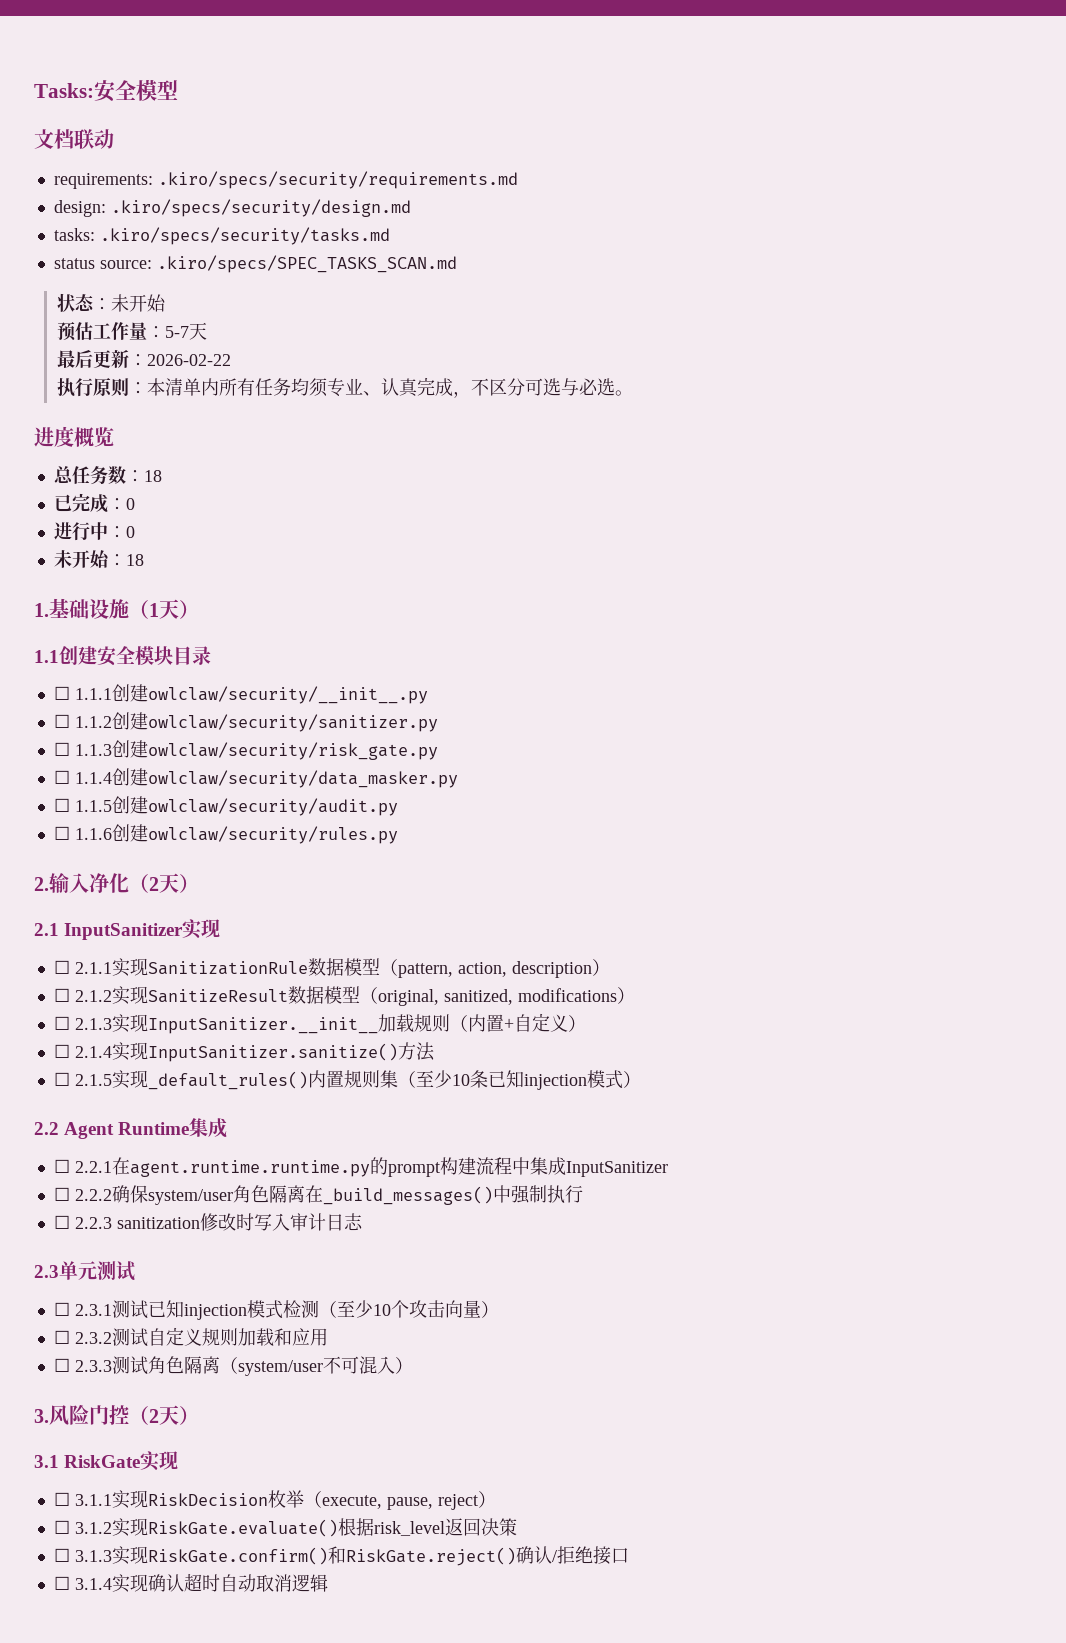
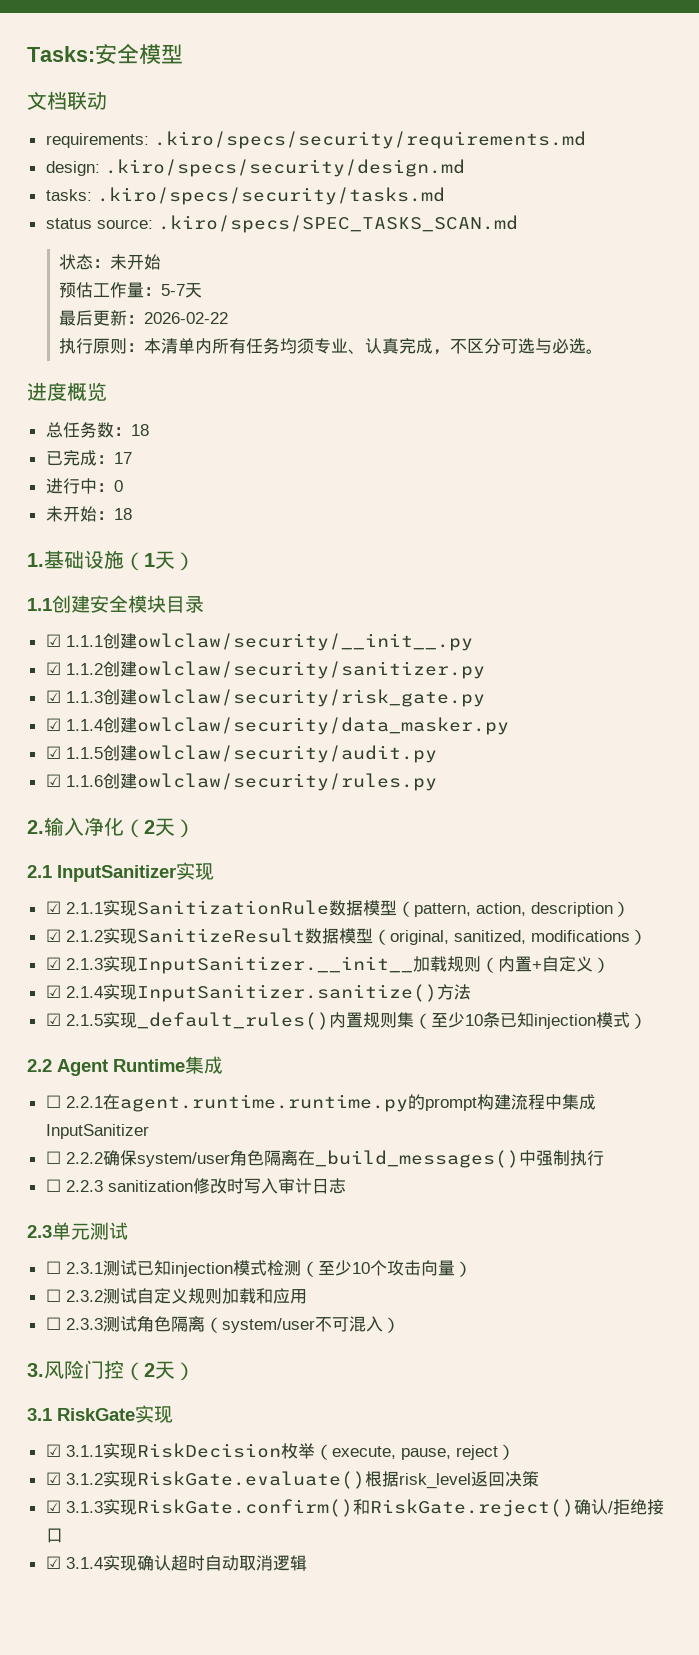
- 已完成：0
+ 已完成：17
- ☐ 1.1.1创建owlclaw/security/__init__.py
+ ☑ 1.1.1创建owlclaw/security/__init__.py
- ☐ 1.1.2创建owlclaw/security/sanitizer.py
+ ☑ 1.1.2创建owlclaw/security/sanitizer.py
- ☐ 1.1.3创建owlclaw/security/risk_gate.py
+ ☑ 1.1.3创建owlclaw/security/risk_gate.py
- ☐ 1.1.4创建owlclaw/security/data_masker.py
+ ☑ 1.1.4创建owlclaw/security/data_masker.py
- ☐ 1.1.5创建owlclaw/security/audit.py
+ ☑ 1.1.5创建owlclaw/security/audit.py
- ☐ 1.1.6创建owlclaw/security/rules.py
+ ☑ 1.1.6创建owlclaw/security/rules.py
- ☐ 2.1.1实现SanitizationRule数据模型（pattern, action, description）
+ ☑ 2.1.1实现SanitizationRule数据模型（pattern, action, description）
- ☐ 2.1.2实现SanitizeResult数据模型（original, sanitized, modifications）
+ ☑ 2.1.2实现SanitizeResult数据模型（original, sanitized, modifications）
- ☐ 2.1.3实现InputSanitizer.__init__加载规则（内置+自定义）
+ ☑ 2.1.3实现InputSanitizer.__init__加载规则（内置+自定义）
- ☐ 2.1.4实现InputSanitizer.sanitize()方法
+ ☑ 2.1.4实现InputSanitizer.sanitize()方法
- ☐ 2.1.5实现_default_rules()内置规则集（至少10条已知injection模式）
+ ☑ 2.1.5实现_default_rules()内置规则集（至少10条已知injection模式）
- ☐ 3.1.1实现RiskDecision枚举（execute, pause, reject）
+ ☑ 3.1.1实现RiskDecision枚举（execute, pause, reject）
- ☐ 3.1.2实现RiskGate.evaluate()根据risk_level返回决策
+ ☑ 3.1.2实现RiskGate.evaluate()根据risk_level返回决策
- ☐ 3.1.3实现RiskGate.confirm()和RiskGate.reject()确认/拒绝接口
+ ☑ 3.1.3实现RiskGate.confirm()和RiskGate.reject()确认/拒绝接口
- ☐ 3.1.4实现确认超时自动取消逻辑
+ ☑ 3.1.4实现确认超时自动取消逻辑

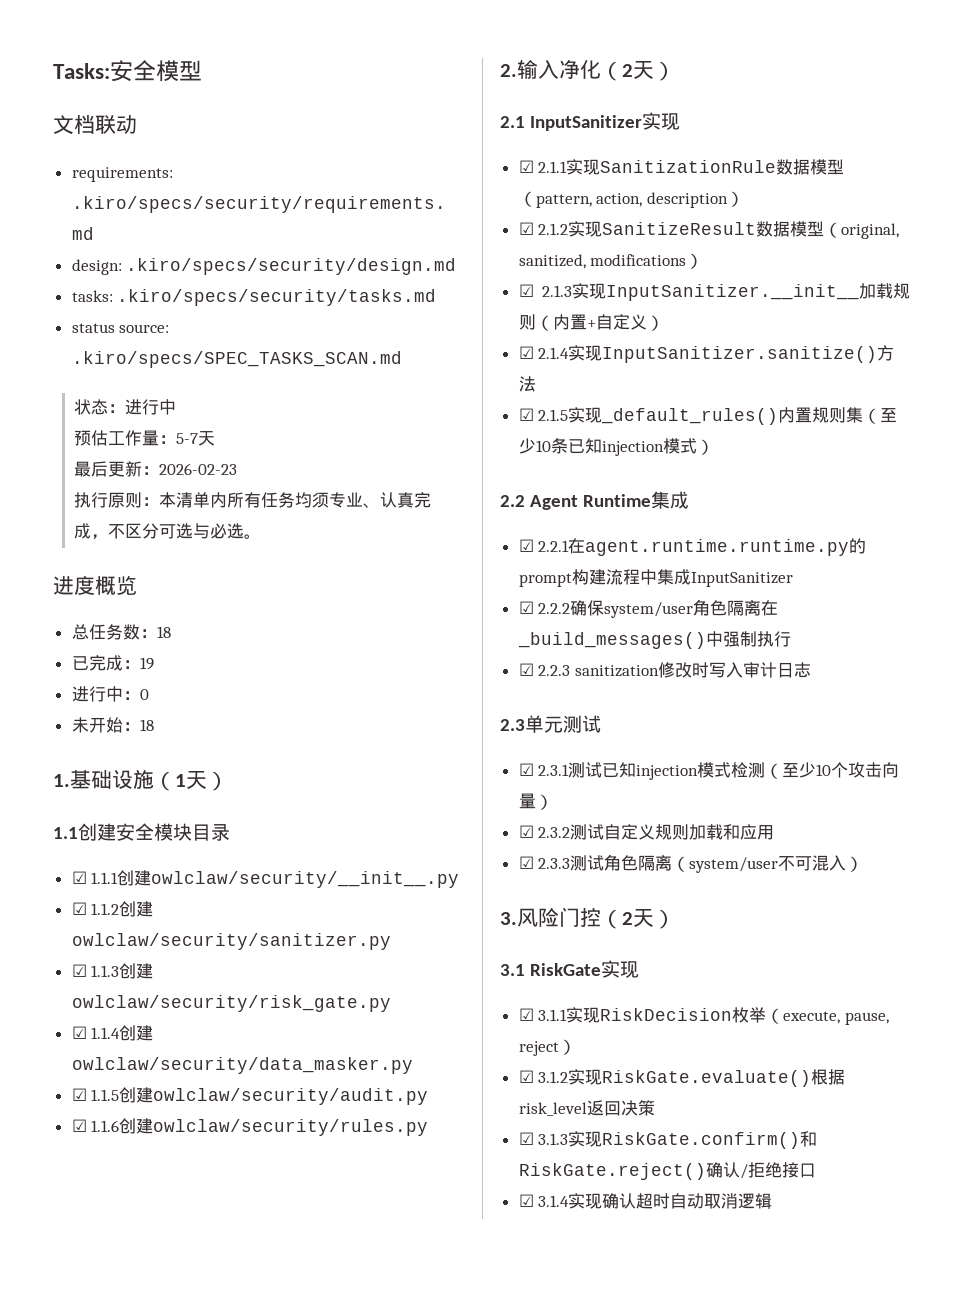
- 状态：未开始
+ 状态：进行中
- 最后更新：2026-02-22
+ 最后更新：2026-02-23
- 已完成：17
+ 已完成：19
- ☐ 2.2.1在agent.runtime.runtime.py的prompt构建流程中集成InputSanitizer
+ ☑ 2.2.1在agent.runtime.runtime.py的prompt构建流程中集成InputSanitizer
- ☐ 2.2.2确保system/user角色隔离在_build_messages()中强制执行
+ ☑ 2.2.2确保system/user角色隔离在_build_messages()中强制执行
- ☐ 2.2.3 sanitization修改时写入审计日志
+ ☑ 2.2.3 sanitization修改时写入审计日志
- ☐ 2.3.1测试已知injection模式检测（至少10个攻击向量）
+ ☑ 2.3.1测试已知injection模式检测（至少10个攻击向量）
- ☐ 2.3.2测试自定义规则加载和应用
+ ☑ 2.3.2测试自定义规则加载和应用
- ☐ 2.3.3测试角色隔离（system/user不可混入）
+ ☑ 2.3.3测试角色隔离（system/user不可混入）

